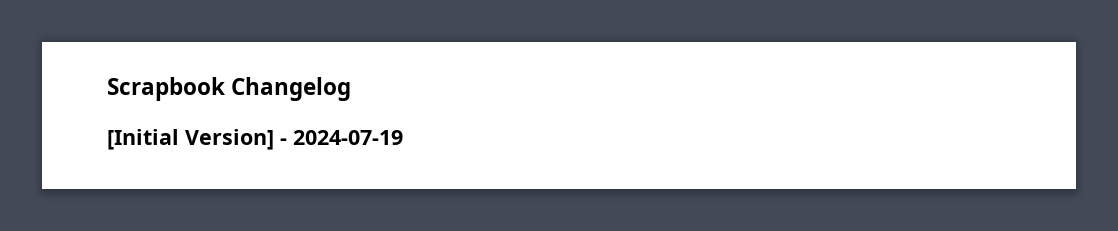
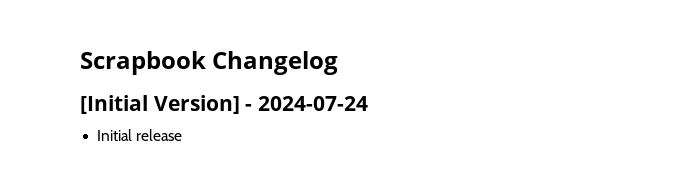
- [Initial Version] - 2024-07-19
+ [Initial Version] - 2024-07-24
+ Initial release

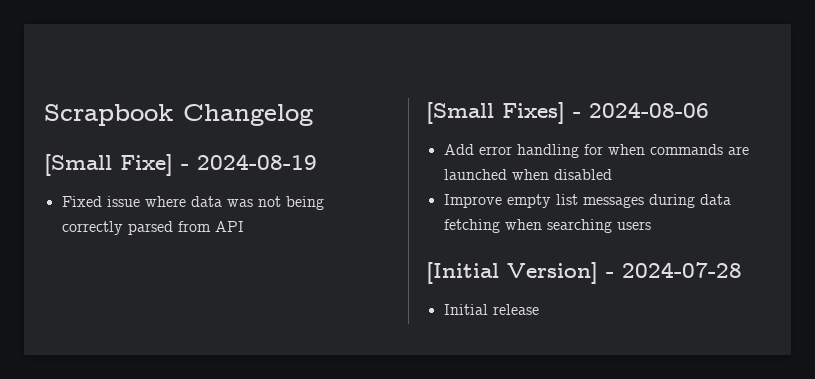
+ [Small Fixe] - 2024-08-19
+ Fixed issue where data was not being correctly parsed from API
+ [Small Fixes] - 2024-08-06
+ Add error handling for when commands are launched when disabled
+ Improve empty list messages during data fetching when searching users
- [Initial Version] - 2024-07-24
+ [Initial Version] - 2024-07-28

